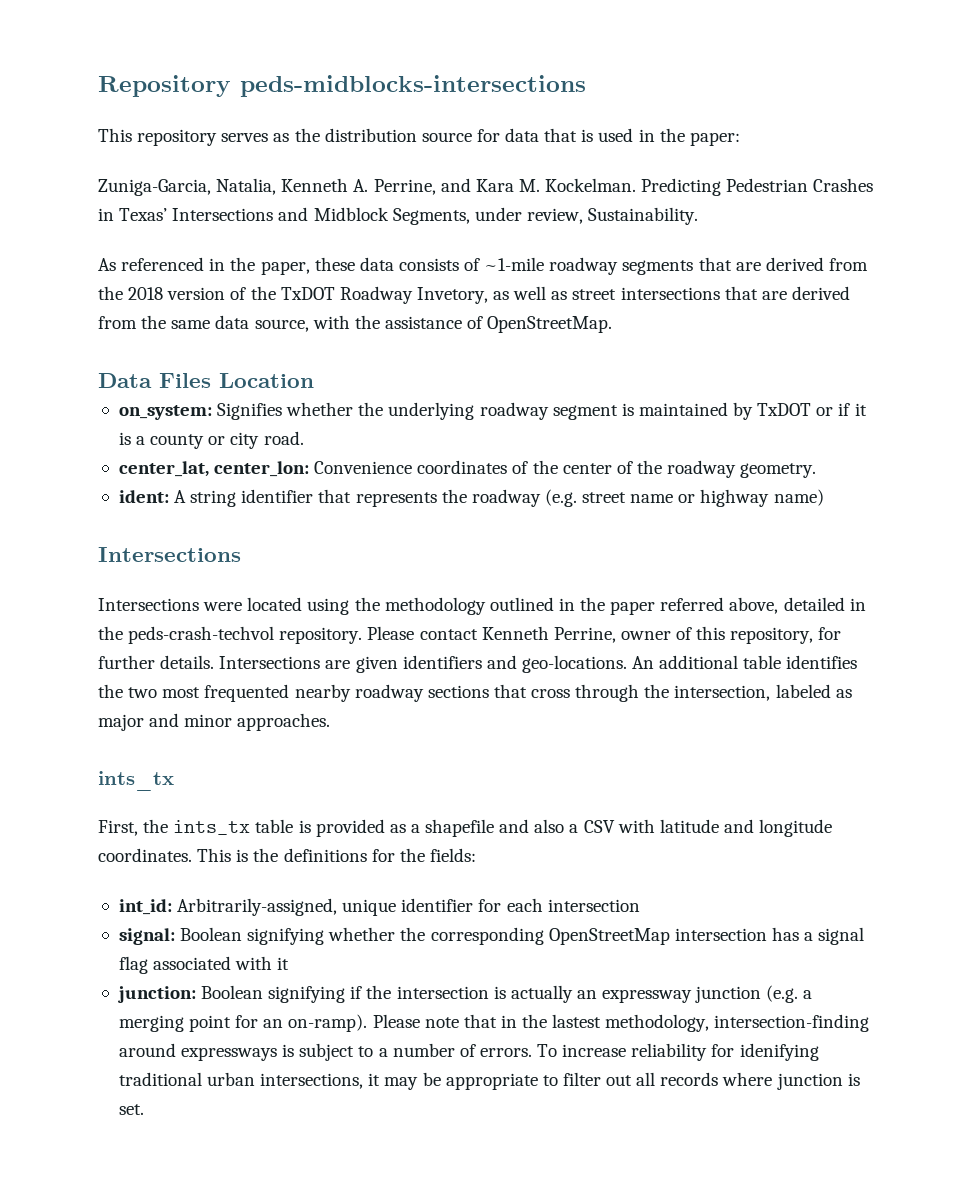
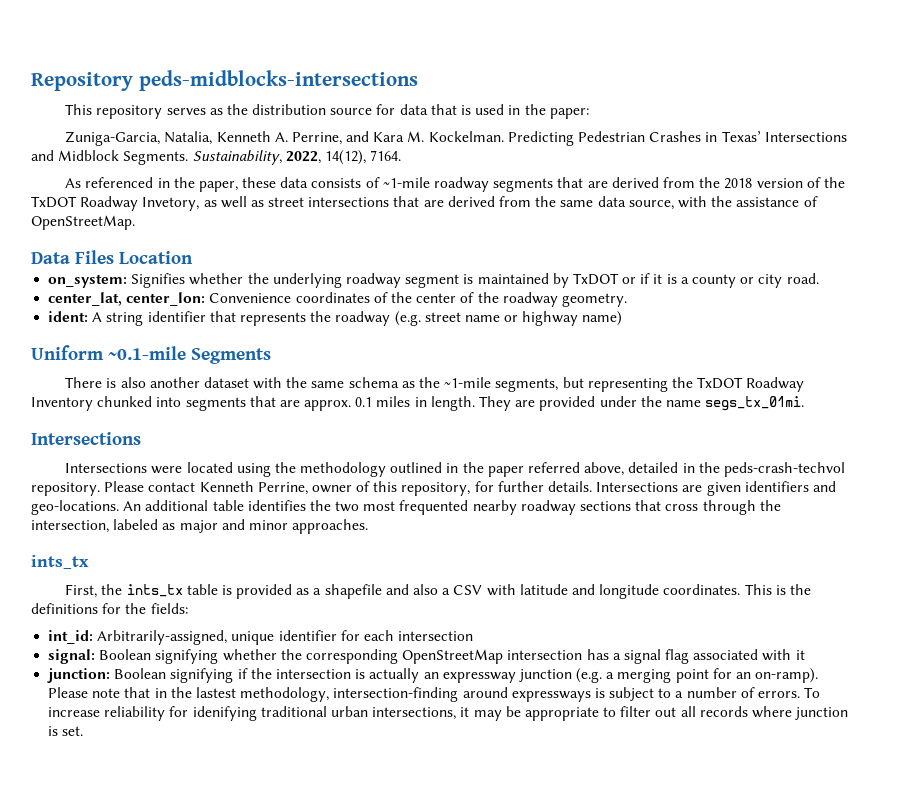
- Predicting Pedestrian Crashes in Texas’ Intersections and Midblock Segments, under review, Sustainability.
+ Predicting Pedestrian Crashes in Texas’ Intersections and Midblock Segments. Sustainability, 2022, 14(12), 7164.
+ Uniform ~0.1-mile Segments
+ There is also another dataset with the same schema as the ~1-mile segments, but representing the TxDOT Roadway Inventory chunked into segments that are approx. 0.1 miles in length. They are provided under the name segs_tx_01mi.

